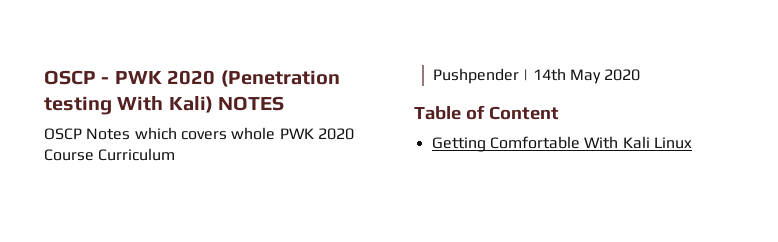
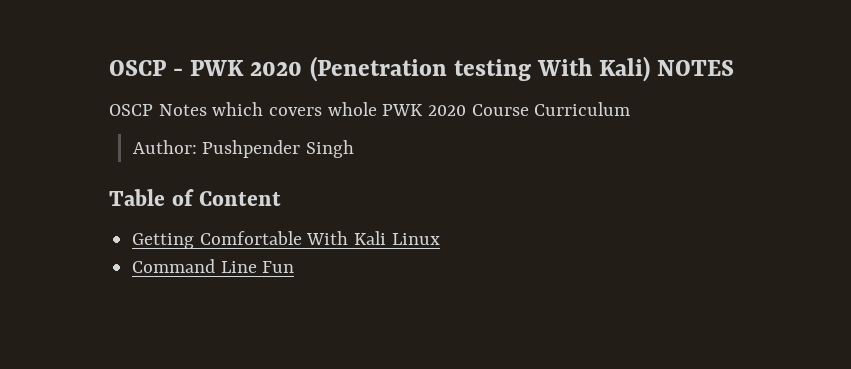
- Pushpender | 14th May 2020
+ Author: Pushpender Singh
+ Command Line Fun

